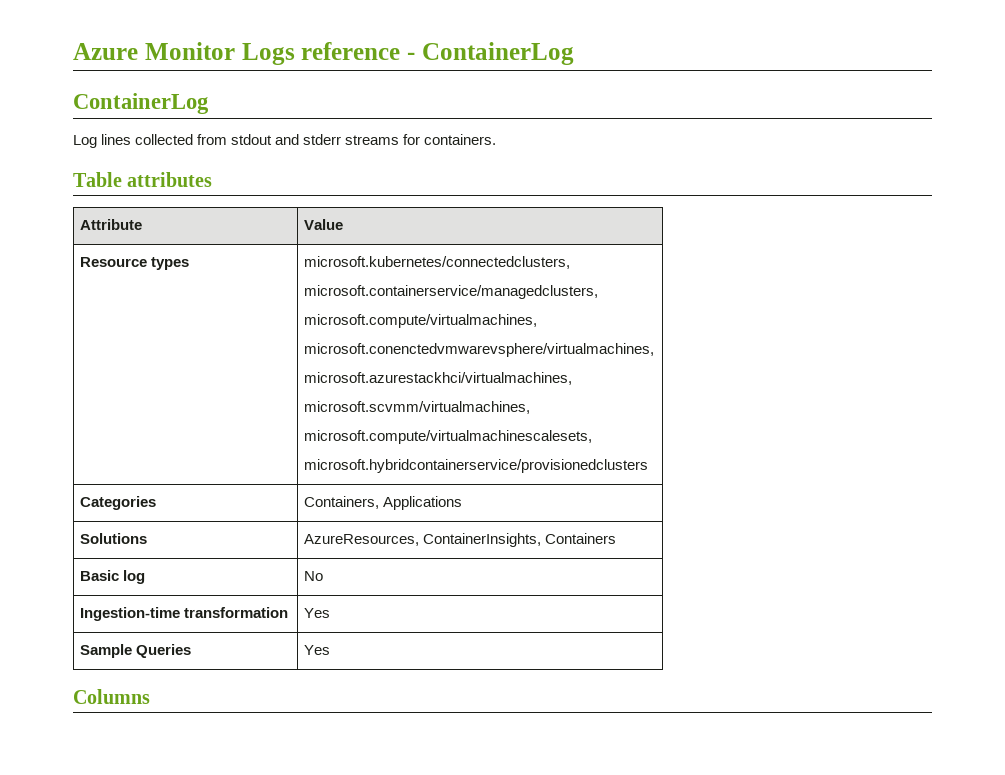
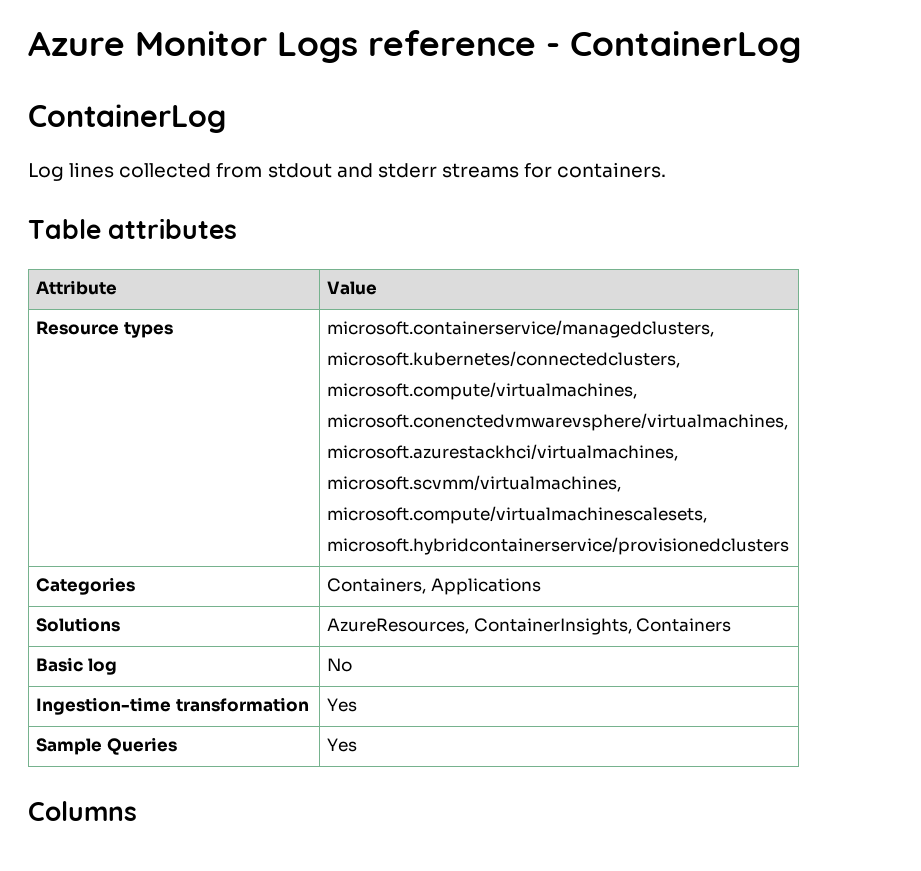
- Resource types | microsoft.kubernetes/connectedclusters,
- microsoft.containerservice/managedclusters,
+ Resource types | microsoft.containerservice/managedclusters,
+ microsoft.kubernetes/connectedclusters,

